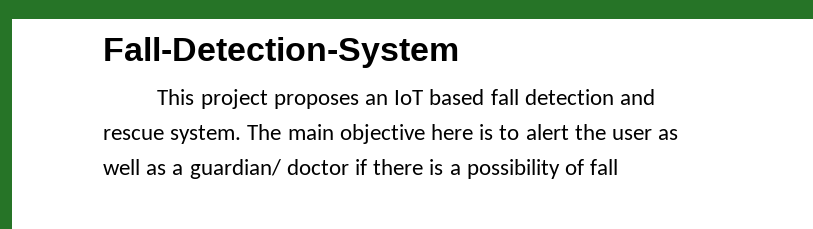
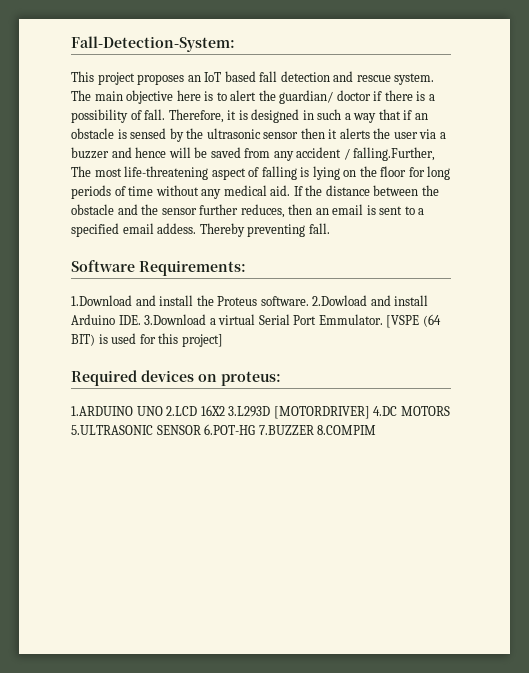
- Fall-Detection-System
+ Fall-Detection-System:
- The main objective here is to alert the user as well as a guardian/ doctor if there is a possibility of fall
+ The main objective here is to alert the guardian/ doctor if there is a possibility of fall. Therefore, it is designed in such a way that if an obstacle is sensed by the ultrasonic sensor then it alerts the user via a buzzer and hence will be saved from any accident / falling.Further, The most life-threatening aspect of falling is lying on the floor for long periods of time without any medical aid. If the distance between the obstacle and the sensor further reduces, then an email is sent to a specified email addess. Thereby preventing fall.
+ Software Requirements:
+ 1.Download and install the Proteus software. 2.Dowload and install Arduino IDE. 3.Download a virtual Serial Port Emmulator. [VSPE (64 BIT) is used for this project]
+ Required devices on proteus:
+ 1.ARDUINO UNO 2.LCD 16X2 3.L293D [MOTORDRIVER] 4.DC MOTORS 5.ULTRASONIC SENSOR 6.POT-HG 7.BUZZER 8.COMPIM

